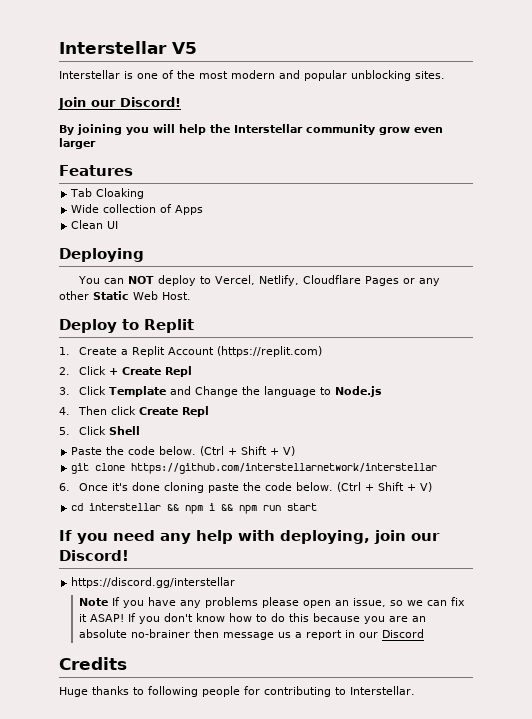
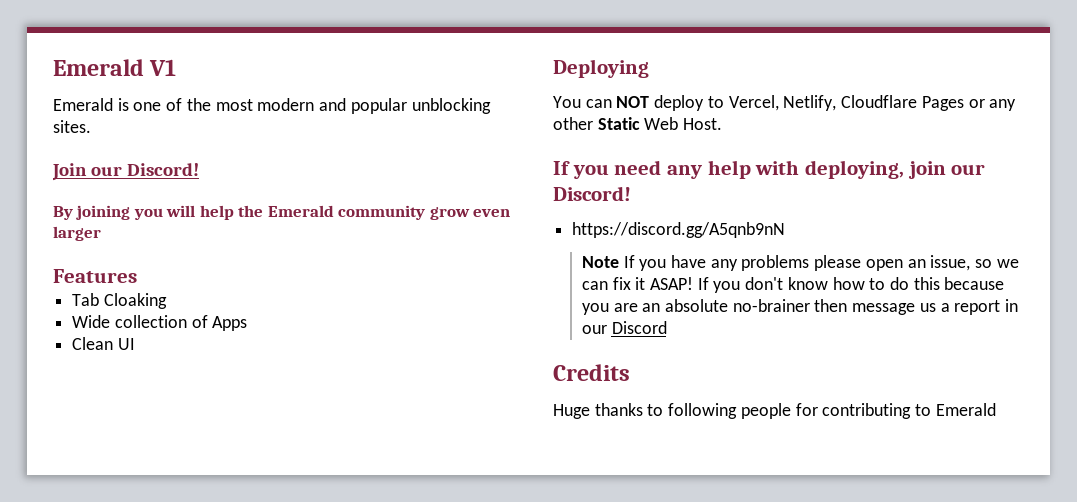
- Interstellar V5
- Interstellar is one of the most modern and popular unblocking sites.
+ Emerald V1
+ Emerald is one of the most modern and popular unblocking sites.
- By joining you will help the Interstellar community grow even larger
+ By joining you will help the Emerald community grow even larger
- Deploy to Replit
- 1. Create a Replit Account (https://replit.com)
- 2. Click + Create Repl
- 3. Click Template and Change the language to Node.js
- 4. Then click Create Repl
- 5. Click Shell
- Paste the code below. (Ctrl + Shift + V)
- git clone https://github.com/interstellarnetwork/interstellar
- 6. Once it's done cloning paste the code below. (Ctrl + Shift + V)
- cd interstellar && npm i && npm run start
- https://discord.gg/interstellar
+ https://discord.gg/A5qnb9nN
- Huge thanks to following people for contributing to Interstellar.
+ Huge thanks to following people for contributing to Emerald

